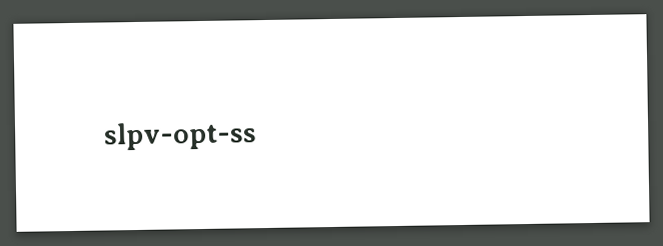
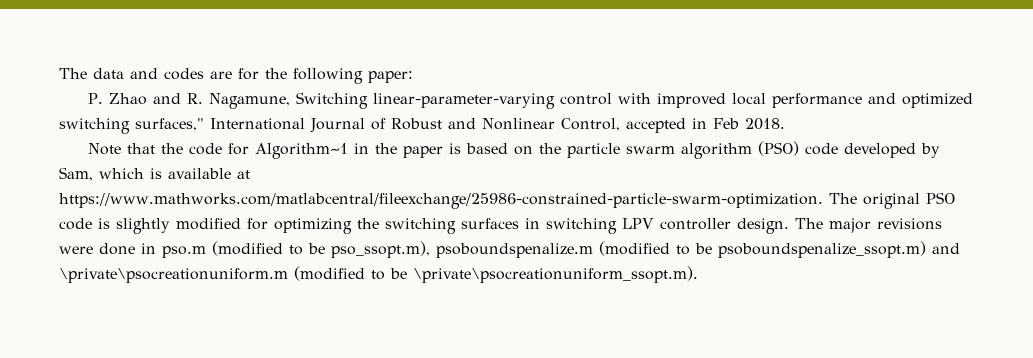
- slpv-opt-ss
+ The data and codes are for the following paper:
+ P. Zhao and R. Nagamune, Switching linear-parameter-varying control with improved local performance and optimized switching surfaces," International Journal of Robust and Nonlinear Control, accepted in Feb 2018.
+ Note that the code for Algorithm~1 in the paper is based on the particle swarm algorithm (PSO) code developed by Sam, which is available at https://www.mathworks.com/matlabcentral/fileexchange/25986-constrained-particle-swarm-optimization. The original PSO code is slightly modified for optimizing the switching surfaces in switching LPV controller design. The major revisions were done in pso.m (modified to be pso_ssopt.m), psoboundspenalize.m (modified to be psoboundspenalize_ssopt.m) and \private\psocreationuniform.m (modified to be \private\psocreationuniform_ssopt.m).

